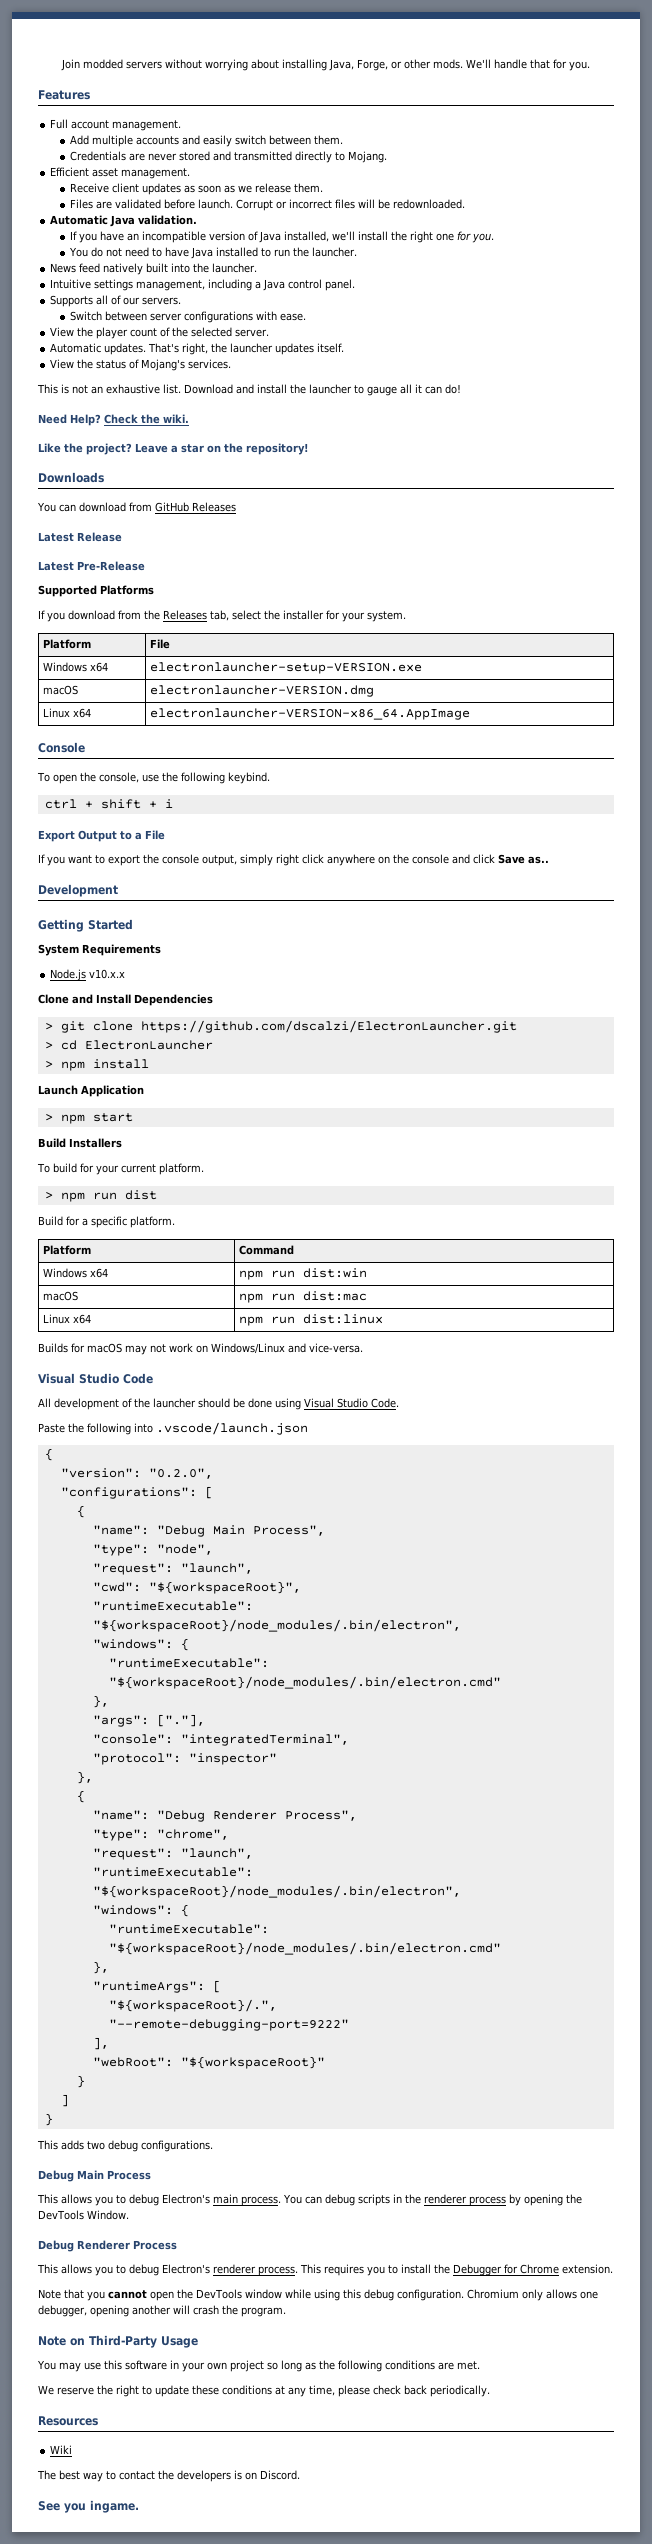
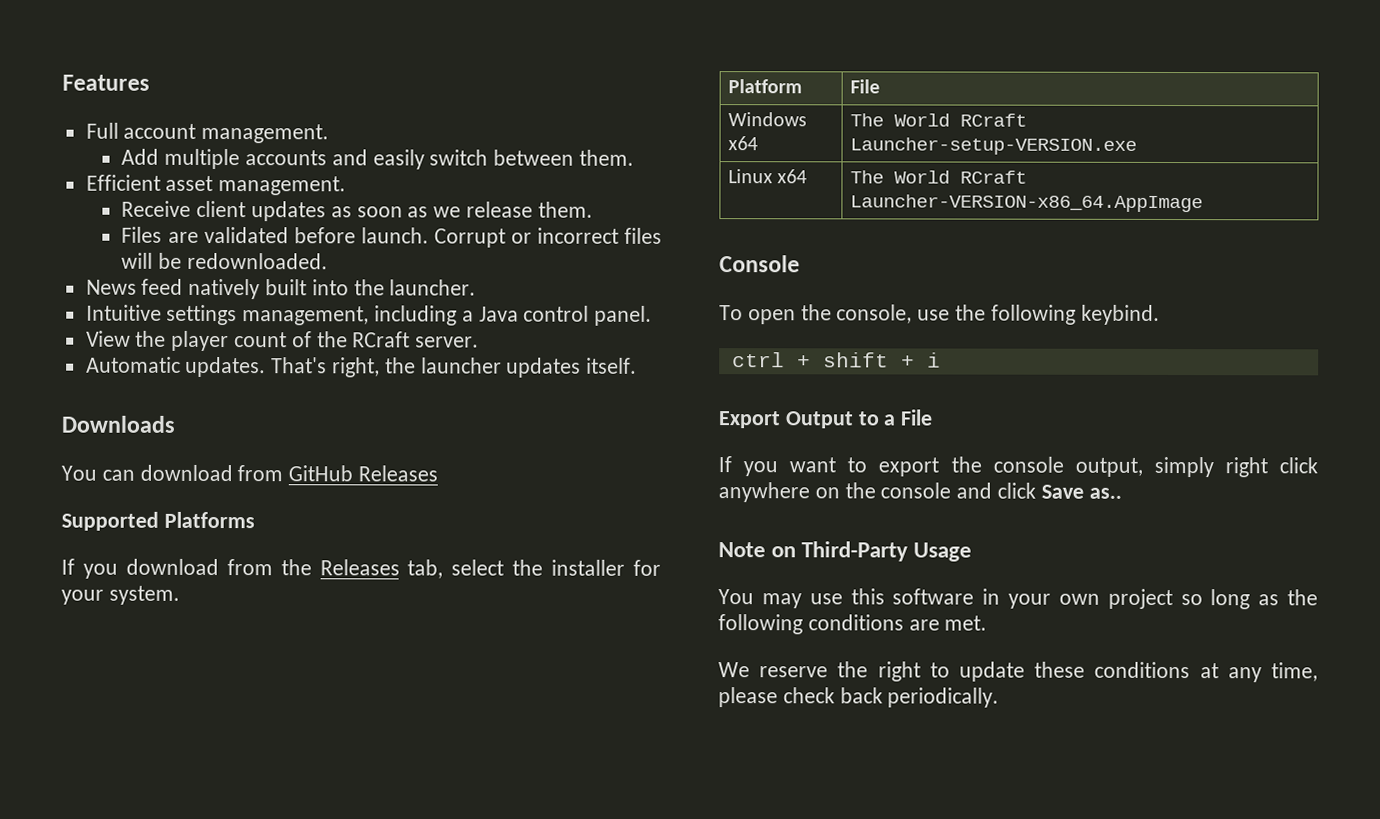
- Join modded servers without worrying about installing Java, Forge, or other mods. We'll handle that for you.
- Credentials are never stored and transmitted directly to Mojang.
- Automatic Java validation.
- If you have an incompatible version of Java installed, we'll install the right one for you.
- You do not need to have Java installed to run the launcher.
- Supports all of our servers.
- Switch between server configurations with ease.
- View the player count of the selected server.
+ View the player count of the RCraft server.
- View the status of Mojang's services.
- This is not an exhaustive list. Download and install the launcher to gauge all it can do!
- Need Help? Check the wiki.
- Like the project? Leave a star on the repository!
- Latest Release
- Latest Pre-Release
- Windows x64 | electronlauncher-setup-VERSION.exe
- macOS | electronlauncher-VERSION.dmg
- Linux x64 | electronlauncher-VERSION-x86_64.AppImage
+ Windows x64 | The World RCraft Launcher-setup-VERSION.exe
+ Linux x64 | The World RCraft Launcher-VERSION-x86_64.AppImage
- Development
- Getting Started
- System Requirements
- Node.js v10.x.x
- Clone and Install Dependencies
- > git clone https://github.com/dscalzi/ElectronLauncher.git
- > cd ElectronLauncher
- > npm install
- Launch Application
- > npm start
- Build Installers
- To build for your current platform.
- > npm run dist
- Build for a specific platform.
- Platform | Command
- Windows x64 | npm run dist:win
- macOS | npm run dist:mac
- Linux x64 | npm run dist:linux
- Builds for macOS may not work on Windows/Linux and vice-versa.
- Visual Studio Code
- All development of the launcher should be done using Visual Studio Code.
- Paste the following into .vscode/launch.json
- {
- "version": "0.2.0",
- "configurations": [
- {
- "name": "Debug Main Process",
- "type": "node",
- "request": "launch",
- "cwd": "${workspaceRoot}",
- "runtimeExecutable": "${workspaceRoot}/node_modules/.bin/electron",
- "windows": {
- "runtimeExecutable": "${workspaceRoot}/node_modules/.bin/electron.cmd"
- },
- "args": ["."],
- "console": "integratedTerminal",
- "protocol": "inspector"
- },
- {
- "name": "Debug Renderer Process",
- "type": "chrome",
- "request": "launch",
- "runtimeExecutable": "${workspaceRoot}/node_modules/.bin/electron",
- "windows": {
- "runtimeExecutable": "${workspaceRoot}/node_modules/.bin/electron.cmd"
- },
- "runtimeArgs": [
- "${workspaceRoot}/.",
- "--remote-debugging-port=9222"
- ],
- "webRoot": "${workspaceRoot}"
- }
- ]
- }
- This adds two debug configurations.
- Debug Main Process
- This allows you to debug Electron's main process. You can debug scripts in the renderer process by opening the DevTools Window.
- Debug Renderer Process
- This allows you to debug Electron's renderer process. This requires you to install the Debugger for Chrome extension.
- Note that you cannot open the DevTools window while using this debug configuration. Chromium only allows one debugger, opening another will crash the program.
- Resources
- Wiki
- The best way to contact the developers is on Discord.
- See you ingame.

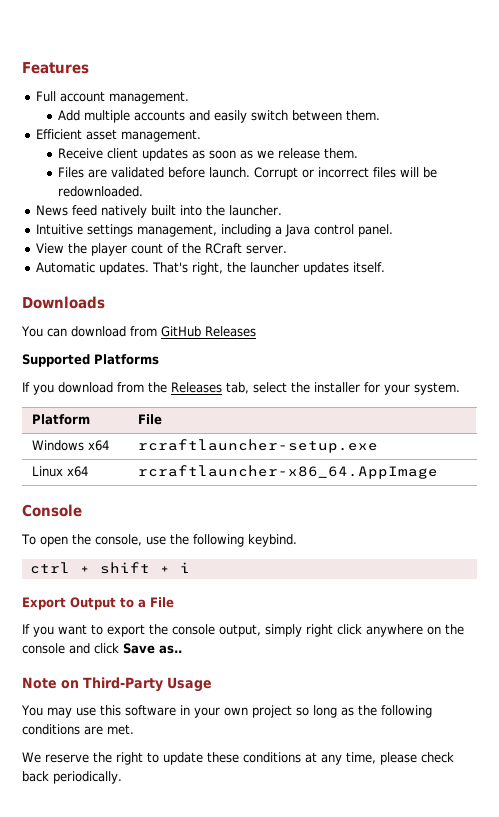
- Windows x64 | The World RCraft Launcher-setup-VERSION.exe
- Linux x64 | The World RCraft Launcher-VERSION-x86_64.AppImage
+ Windows x64 | rcraftlauncher-setup.exe
+ Linux x64 | rcraftlauncher-x86_64.AppImage

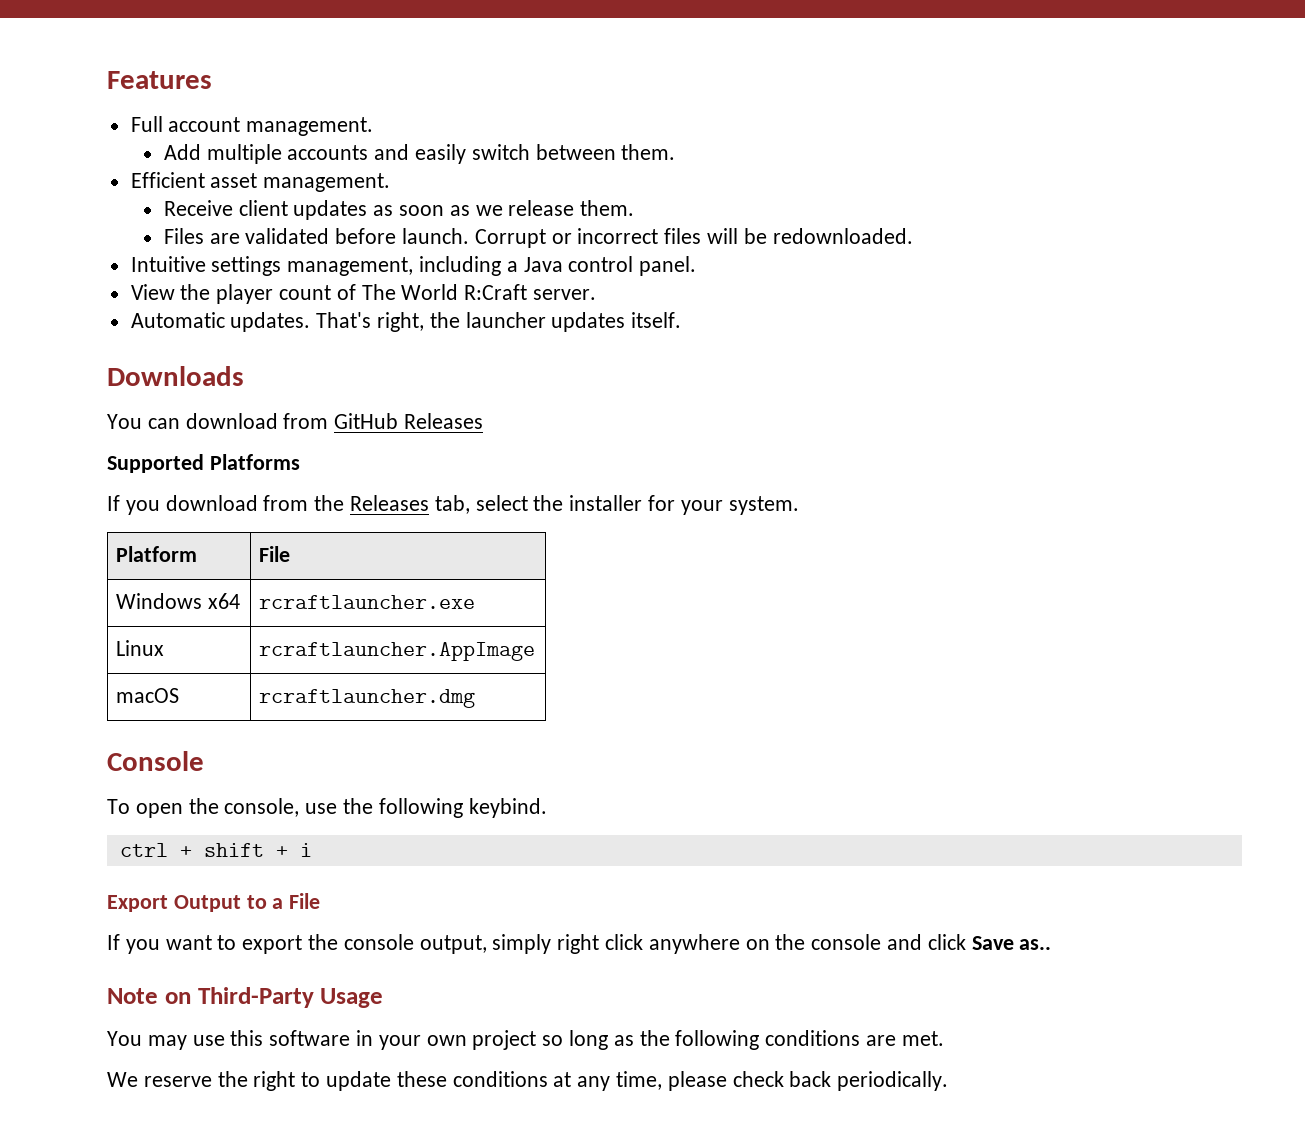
- News feed natively built into the launcher.
- View the player count of the RCraft server.
+ View the player count of The World R:Craft server.
- Windows x64 | rcraftlauncher-setup.exe
+ Windows x64 | rcraftlauncher.exe
- Linux x64 | rcraftlauncher-x86_64.AppImage
+ Linux | rcraftlauncher.AppImage
+ macOS | rcraftlauncher.dmg

